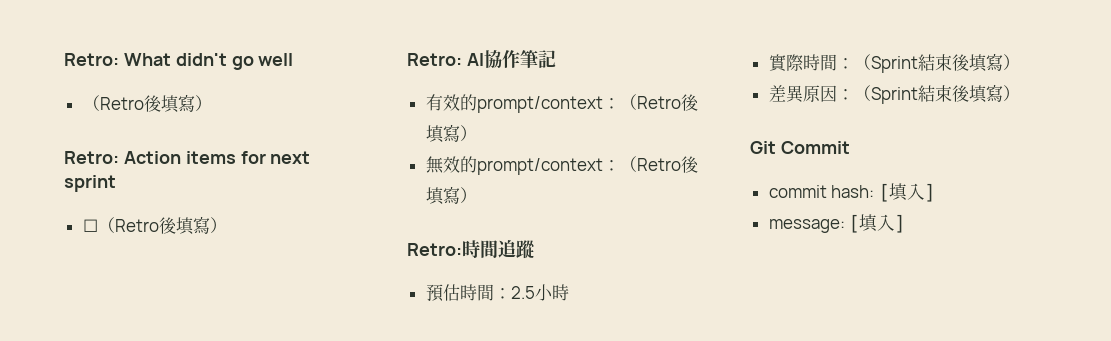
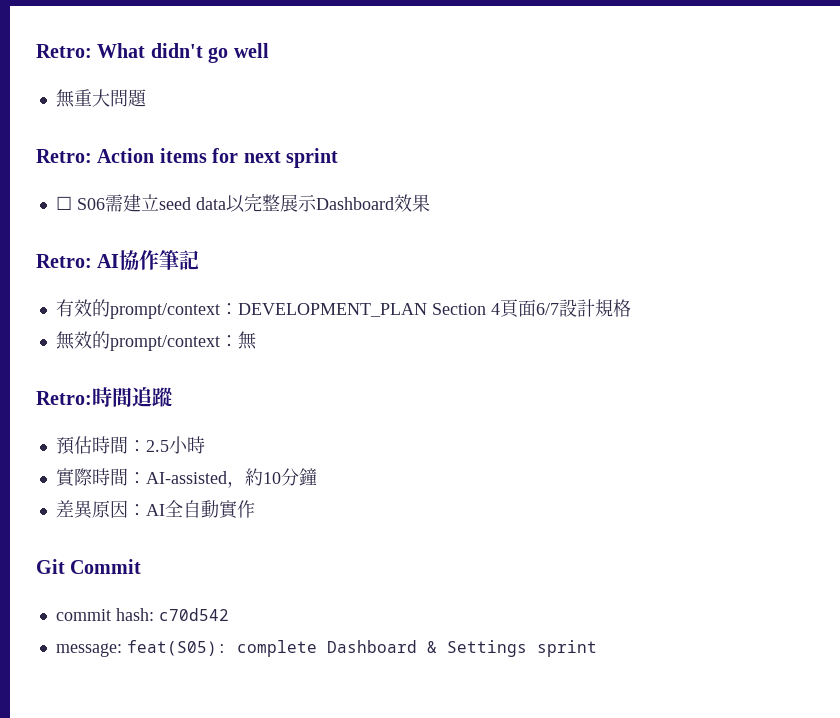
  Retro: What didn't go well
- （Retro後填寫）
+ 無重大問題
- ☐（Retro後填寫）
+ ☐ S06需建立seed data以完整展示Dashboard效果
- 有效的prompt/context：（Retro後填寫）
+ 有效的prompt/context：DEVELOPMENT_PLAN Section 4頁面6/7設計規格
- 無效的prompt/context：（Retro後填寫）
+ 無效的prompt/context：無
- 實際時間：（Sprint結束後填寫）
- 差異原因：（Sprint結束後填寫）
+ 實際時間：AI-assisted，約10分鐘
+ 差異原因：AI全自動實作
  Git Commit
- commit hash: [填入]
- message: [填入]
+ commit hash: c70d542
+ message: feat(S05): complete Dashboard & Settings sprint

